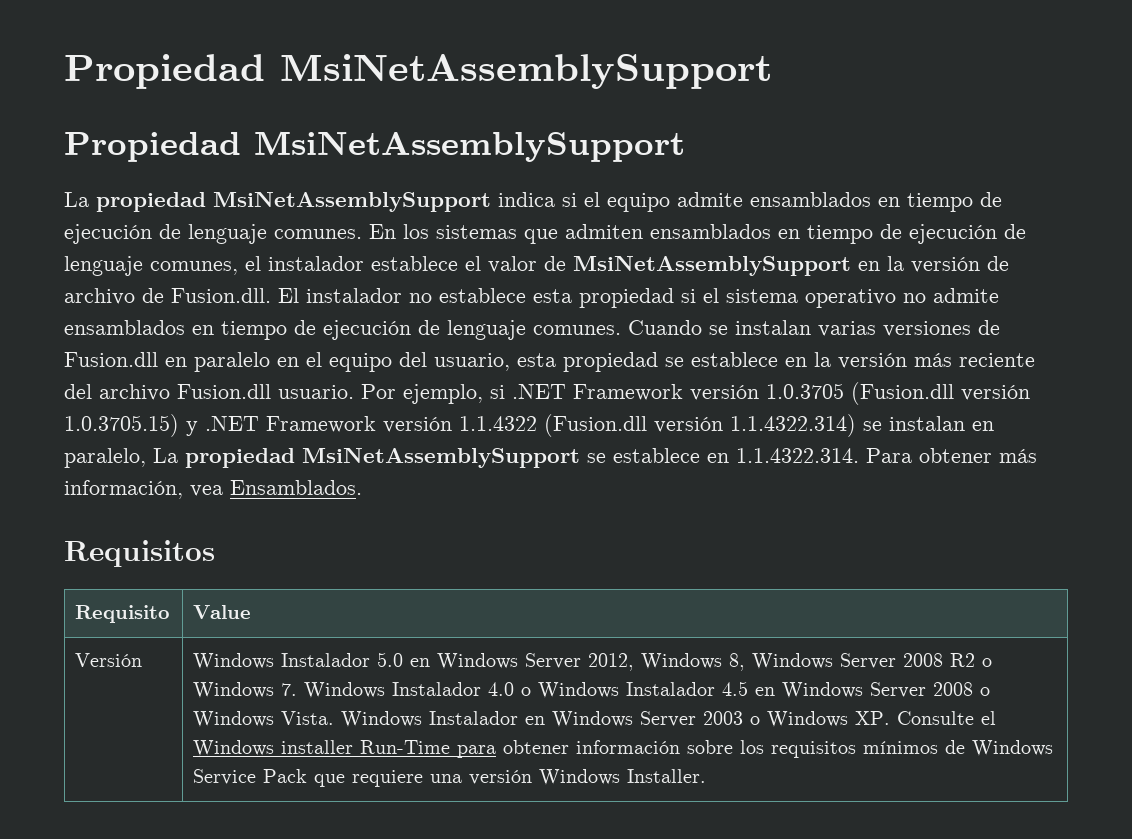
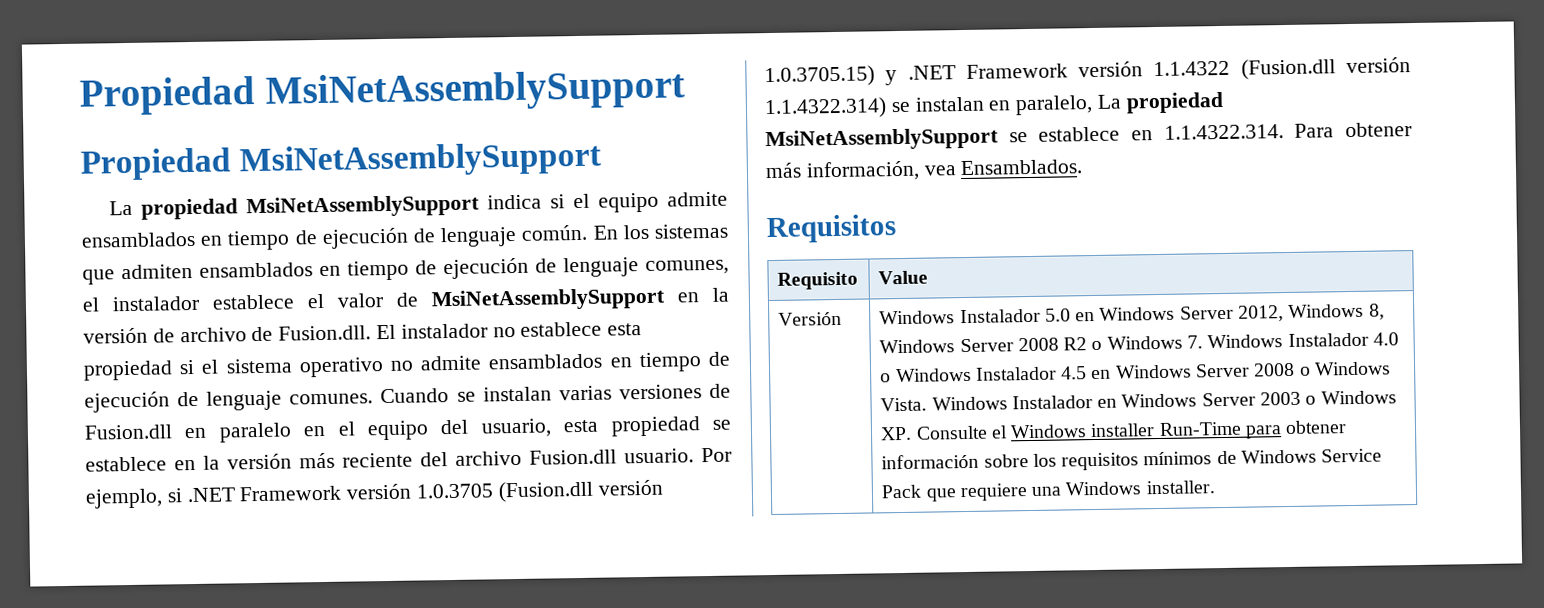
- La propiedad MsiNetAssemblySupport indica si el equipo admite ensamblados en tiempo de ejecución de lenguaje comunes.
+ La propiedad MsiNetAssemblySupport indica si el equipo admite ensamblados en tiempo de ejecución de lenguaje común.
- Windows Instalador en Windows Server 2003 o Windows XP. Consulte el Windows installer Run-Time para obtener información sobre los requisitos mínimos de Windows Service Pack que requiere una versión Windows Installer.
+ Windows Instalador en Windows Server 2003 o Windows XP. Consulte el Windows installer Run-Time para obtener información sobre los requisitos mínimos de Windows Service Pack que requiere una Windows installer.

